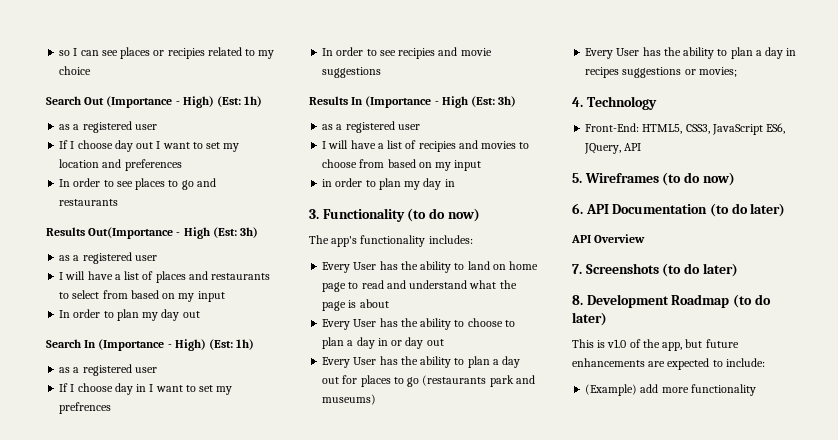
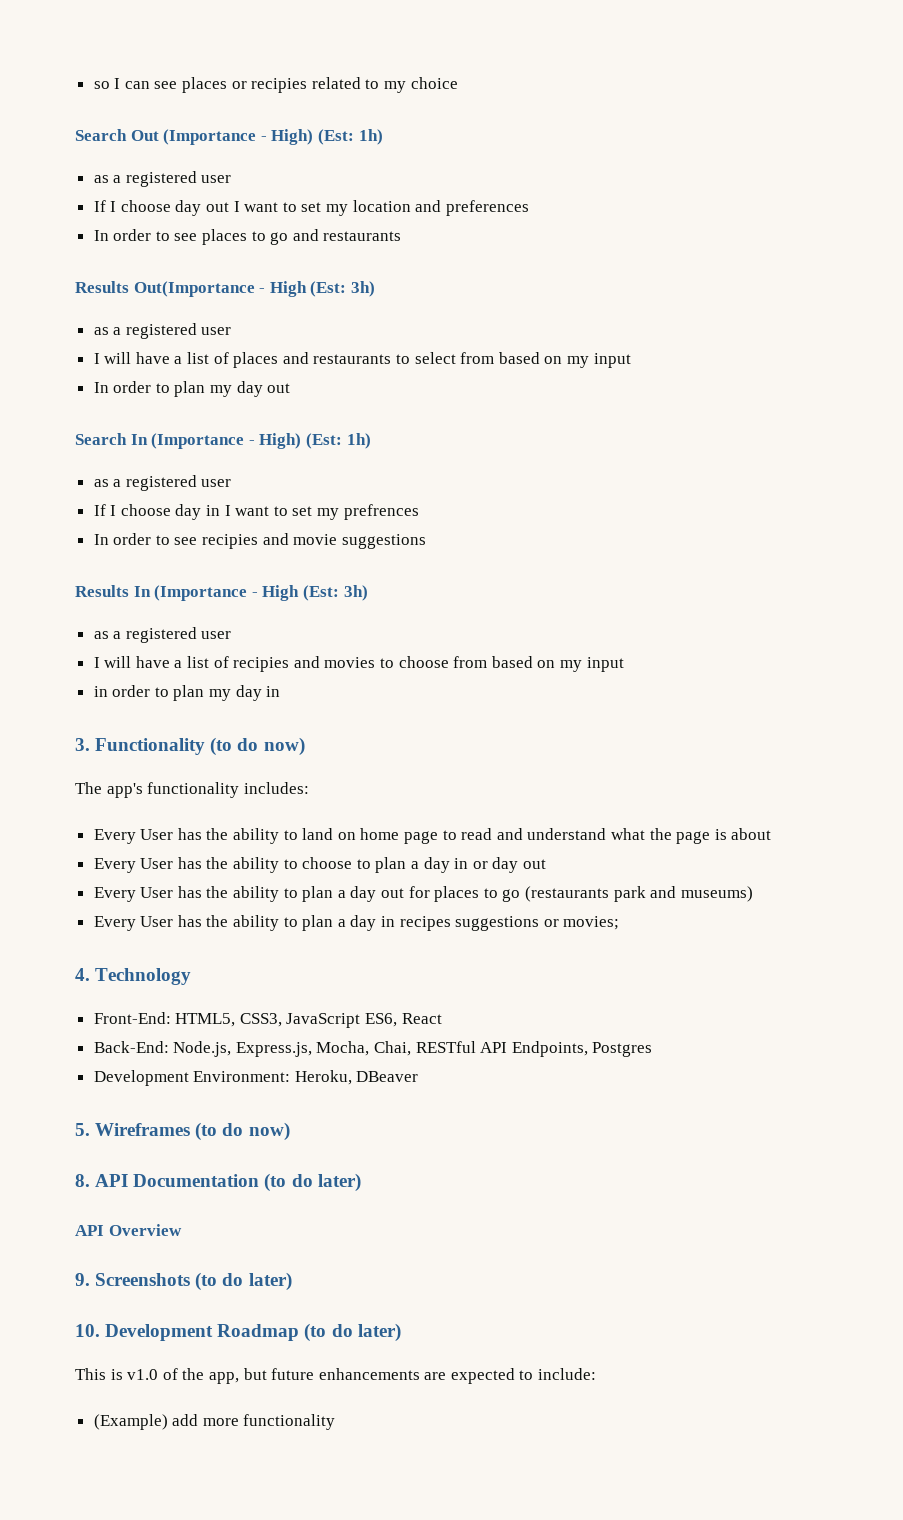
- Front-End: HTML5, CSS3, JavaScript ES6, JQuery, API
+ Front-End: HTML5, CSS3, JavaScript ES6, React
+ Back-End: Node.js, Express.js, Mocha, Chai, RESTful API Endpoints, Postgres
+ Development Environment: Heroku, DBeaver
- 6. API Documentation (to do later)
+ 8. API Documentation (to do later)
- 7. Screenshots (to do later)
+ 9. Screenshots (to do later)
- 8. Development Roadmap (to do later)
+ 10. Development Roadmap (to do later)

